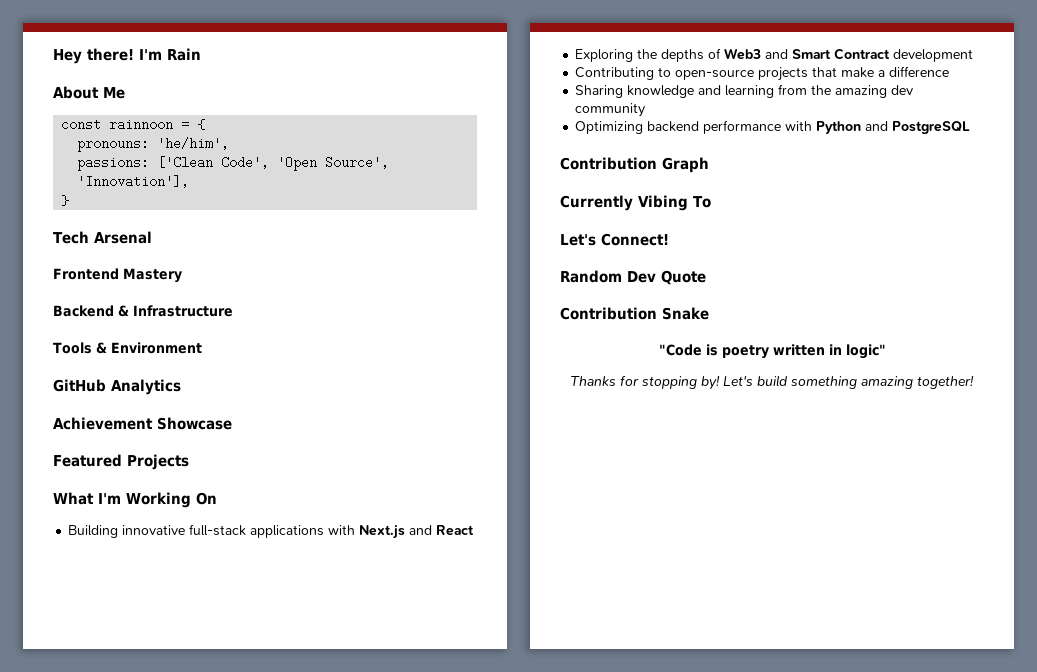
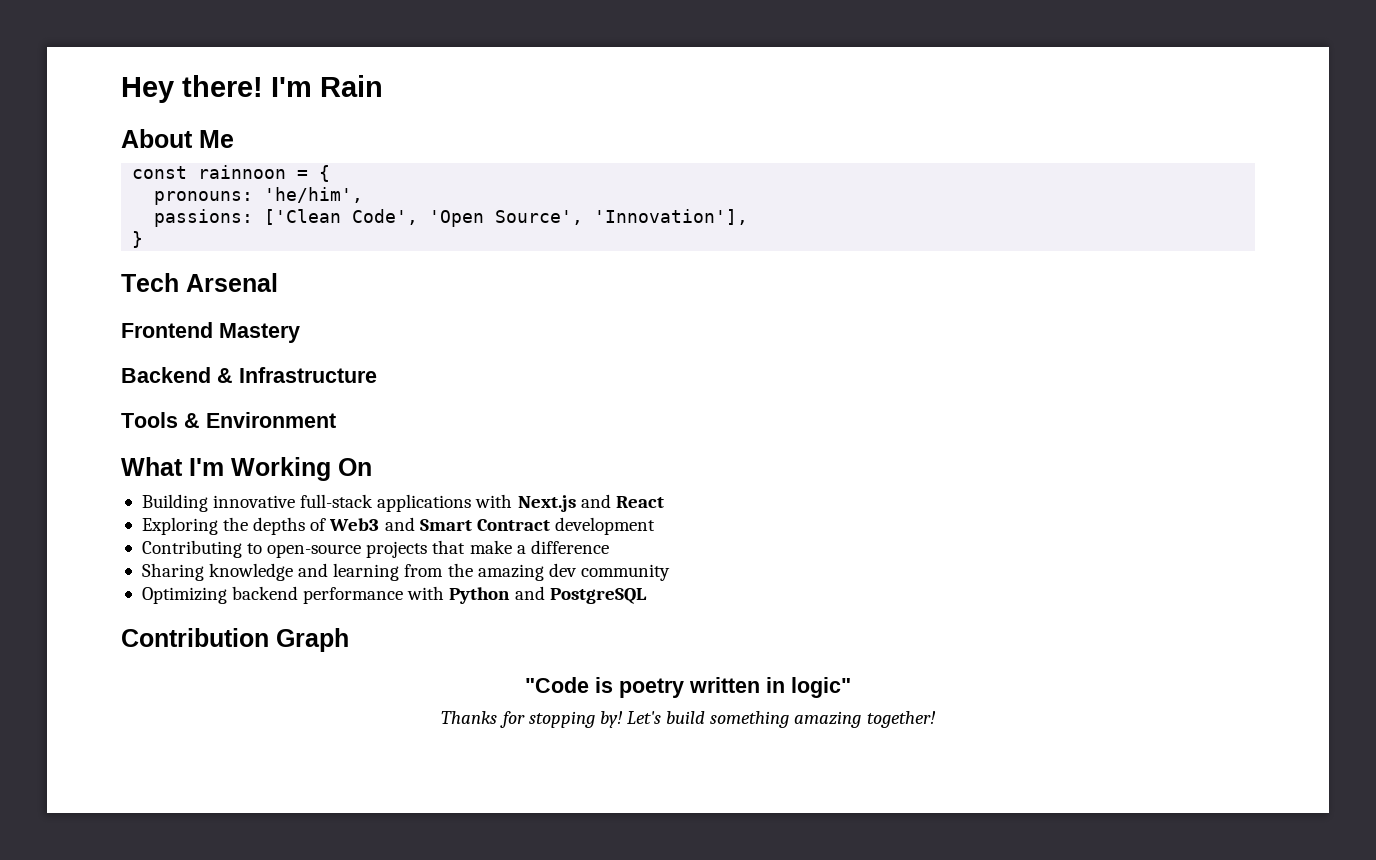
- GitHub Analytics
- Achievement Showcase
- Featured Projects
- Currently Vibing To
- Let's Connect!
- Random Dev Quote
- Contribution Snake

